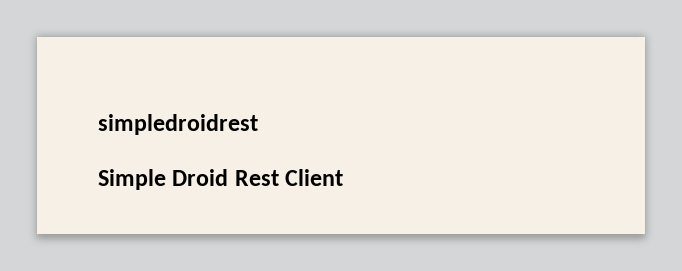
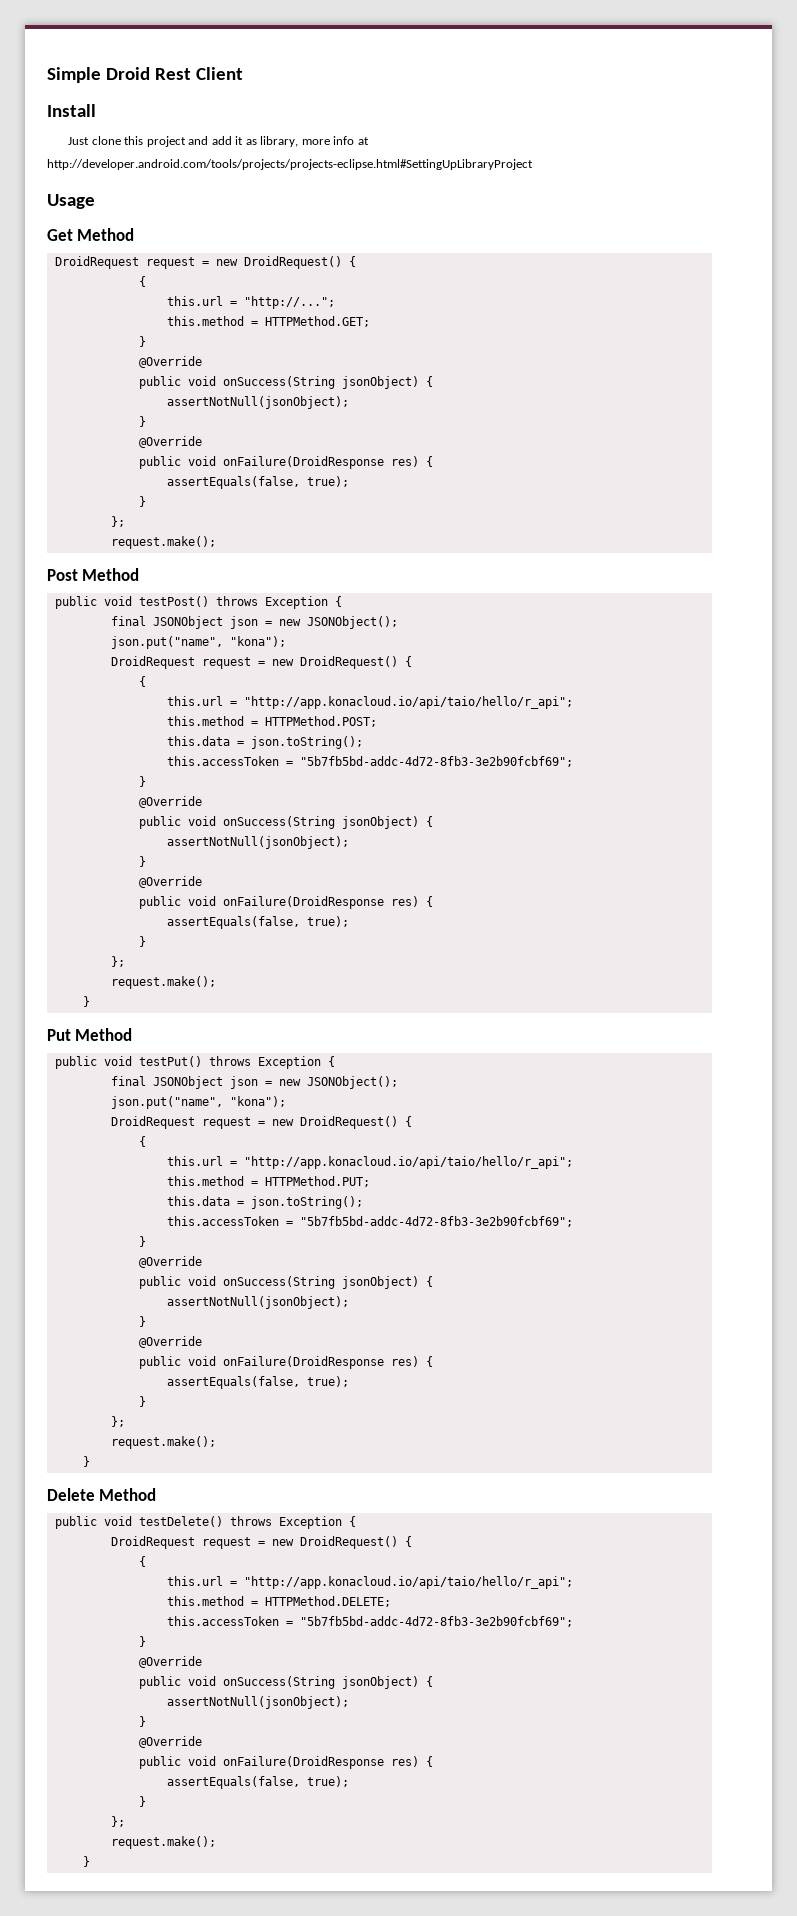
- simpledroidrest
+ Install
+ Just clone this project and add it as library, more info at http://developer.android.com/tools/projects/projects-eclipse.html#SettingUpLibraryProject
+ Usage
+ Get Method
+ DroidRequest request = new DroidRequest() {
+ {
+ this.url = "http://...";
+ this.method = HTTPMethod.GET;
+ }
+ @Override
+ public void onSuccess(String jsonObject) {
+ assertNotNull(jsonObject);
+ }
+ @Override
+ public void onFailure(DroidResponse res) {
+ assertEquals(false, true);
+ }
+ };
+ request.make();
+ Post Method
+ public void testPost() throws Exception {
+ final JSONObject json = new JSONObject();
+ json.put("name", "kona");
+ DroidRequest request = new DroidRequest() {
+ {
+ this.url = "http://app.konacloud.io/api/taio/hello/r_api";
+ this.method = HTTPMethod.POST;
+ this.data = json.toString();
+ this.accessToken = "5b7fb5bd-addc-4d72-8fb3-3e2b90fcbf69";
+ }
+ @Override
+ public void onSuccess(String jsonObject) {
+ assertNotNull(jsonObject);
+ }
+ @Override
+ public void onFailure(DroidResponse res) {
+ assertEquals(false, true);
+ }
+ };
+ request.make();
+ }
+ Put Method
+ public void testPut() throws Exception {
+ final JSONObject json = new JSONObject();
+ json.put("name", "kona");
+ DroidRequest request = new DroidRequest() {
+ {
+ this.url = "http://app.konacloud.io/api/taio/hello/r_api";
+ this.method = HTTPMethod.PUT;
+ this.data = json.toString();
+ this.accessToken = "5b7fb5bd-addc-4d72-8fb3-3e2b90fcbf69";
+ }
+ @Override
+ public void onSuccess(String jsonObject) {
+ assertNotNull(jsonObject);
+ }
+ @Override
+ public void onFailure(DroidResponse res) {
+ assertEquals(false, true);
+ }
+ };
+ request.make();
+ }
+ Delete Method
+ public void testDelete() throws Exception {
+ DroidRequest request = new DroidRequest() {
+ {
+ this.url = "http://app.konacloud.io/api/taio/hello/r_api";
+ this.method = HTTPMethod.DELETE;
+ this.accessToken = "5b7fb5bd-addc-4d72-8fb3-3e2b90fcbf69";
+ }
+ @Override
+ public void onSuccess(String jsonObject) {
+ assertNotNull(jsonObject);
+ }
+ @Override
+ public void onFailure(DroidResponse res) {
+ assertEquals(false, true);
+ }
+ };
+ request.make();
+ }

